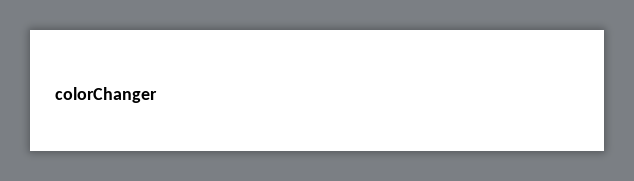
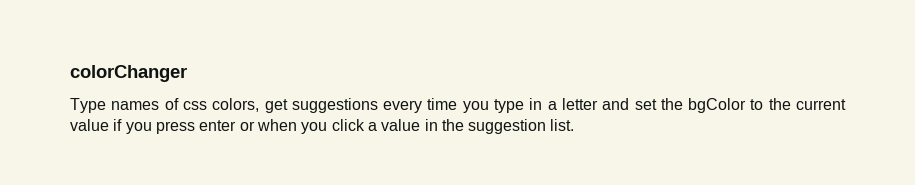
+ Type names of css colors, get suggestions every time you type in a letter and set the bgColor to the current value if you press enter or when you click a value in the suggestion list.

